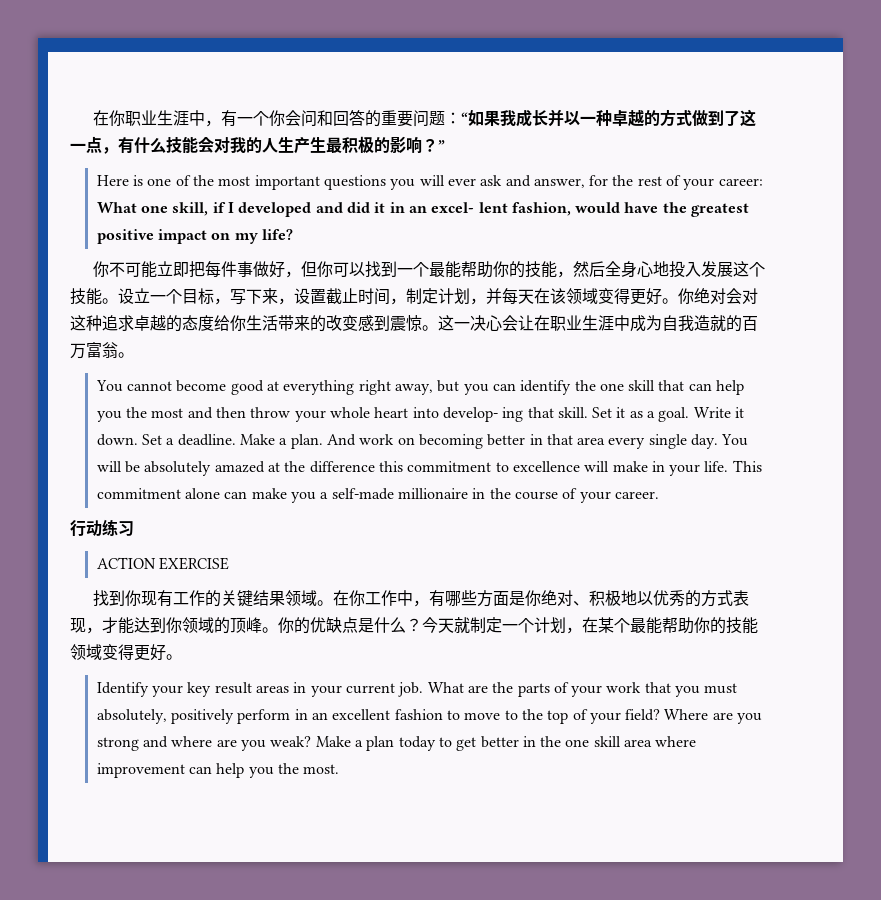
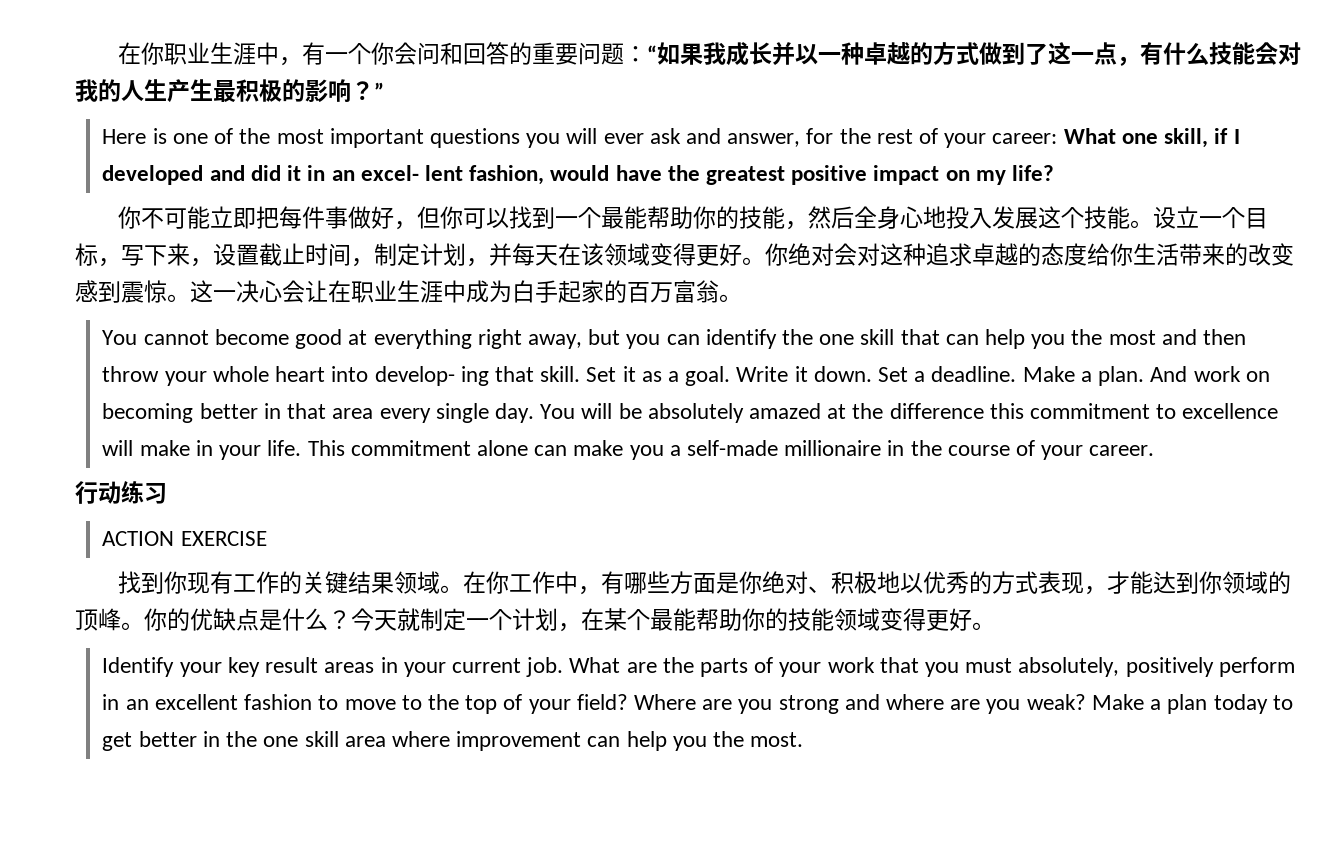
- 这一决心会让在职业生涯中成为自我造就的百万富翁。
+ 这一决心会让在职业生涯中成为白手起家的百万富翁。

